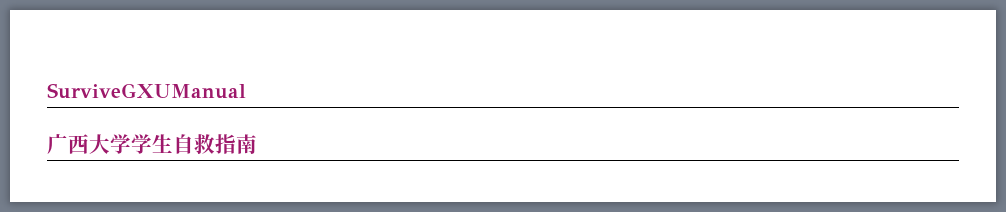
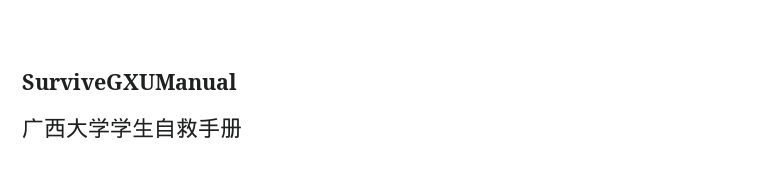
- 广西大学学生自救指南
+ 广西大学学生自救手册

